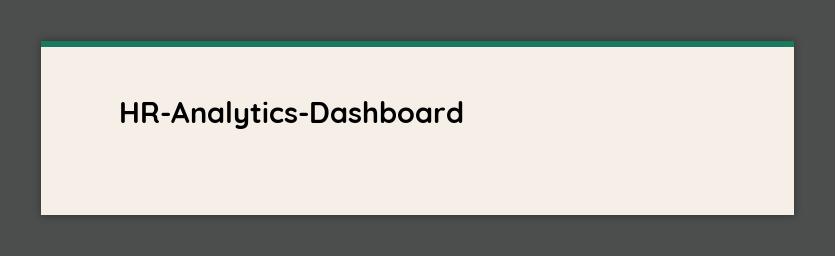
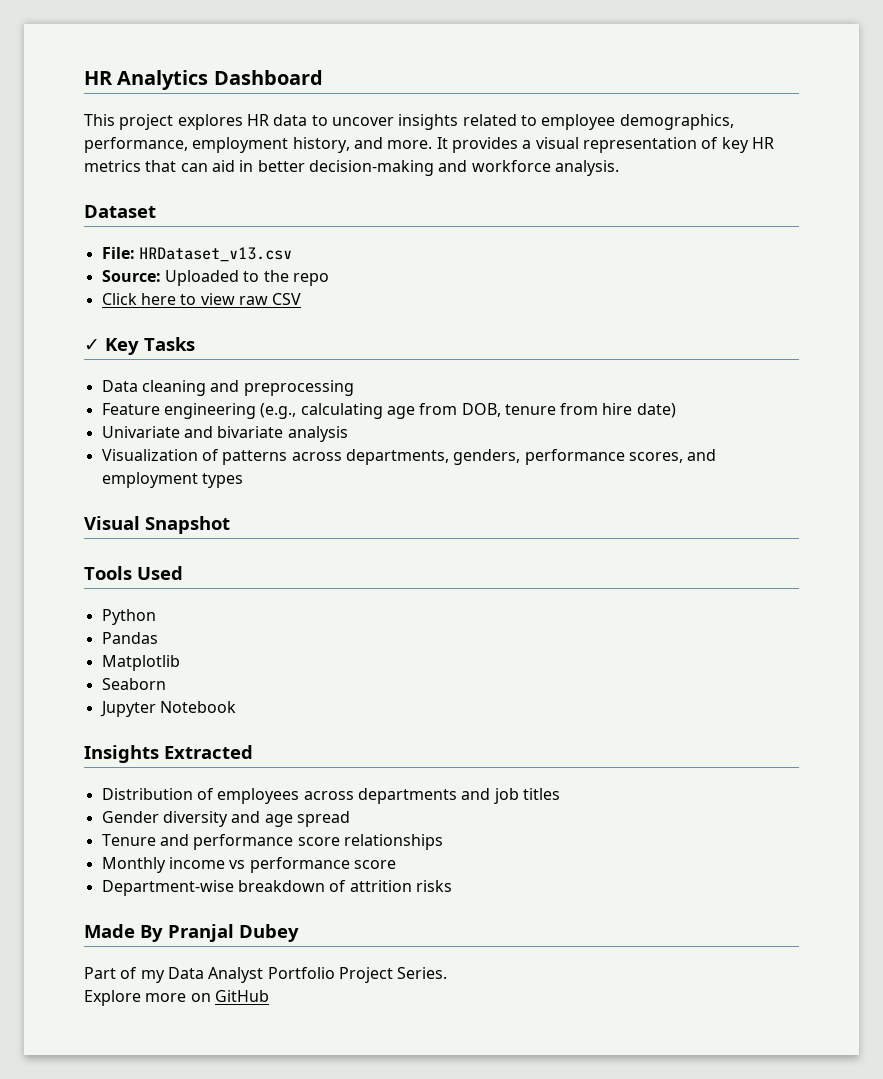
- HR-Analytics-Dashboard
+ HR Analytics Dashboard
+ This project explores HR data to uncover insights related to employee demographics, performance, employment history, and more. It provides a visual representation of key HR metrics that can aid in better decision-making and workforce analysis.
+ Dataset
+ File: HRDataset_v13.csv
+ Source: Uploaded to the repo
+ Click here to view raw CSV
+ ✓ Key Tasks
+ Data cleaning and preprocessing
+ Feature engineering (e.g., calculating age from DOB, tenure from hire date)
+ Univariate and bivariate analysis
+ Visualization of patterns across departments, genders, performance scores, and employment types
+ Visual Snapshot
+ Tools Used
+ Python
+ Pandas
+ Matplotlib
+ Seaborn
+ Jupyter Notebook
+ Insights Extracted
+ Distribution of employees across departments and job titles
+ Gender diversity and age spread
+ Tenure and performance score relationships
+ Monthly income vs performance score
+ Department-wise breakdown of attrition risks
+ Made By Pranjal Dubey
+ Part of my Data Analyst Portfolio Project Series.
+ Explore more on GitHub

